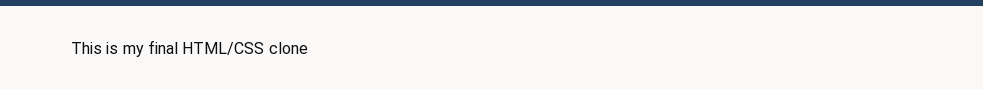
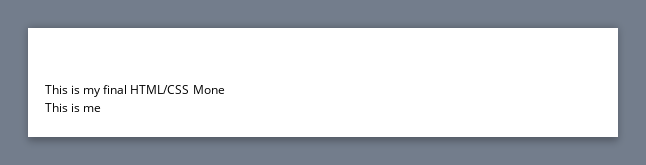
- This is my final HTML/CSS clone
+ This is my final HTML/CSS Mone
+ This is me

